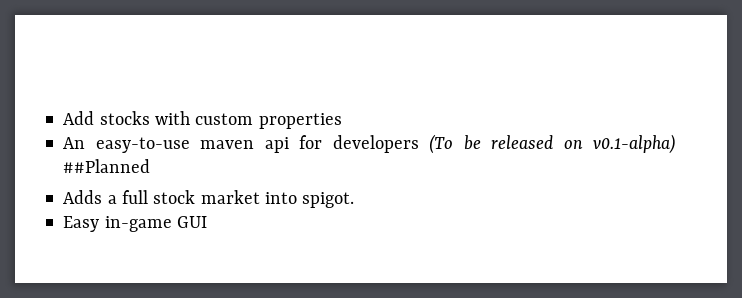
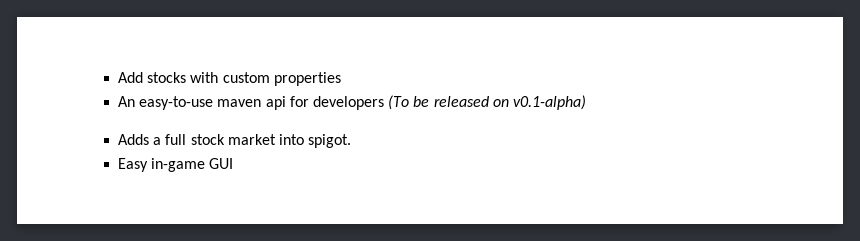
- An easy-to-use maven api for developers (To be released on v0.1-alpha) ##Planned
+ An easy-to-use maven api for developers (To be released on v0.1-alpha)

